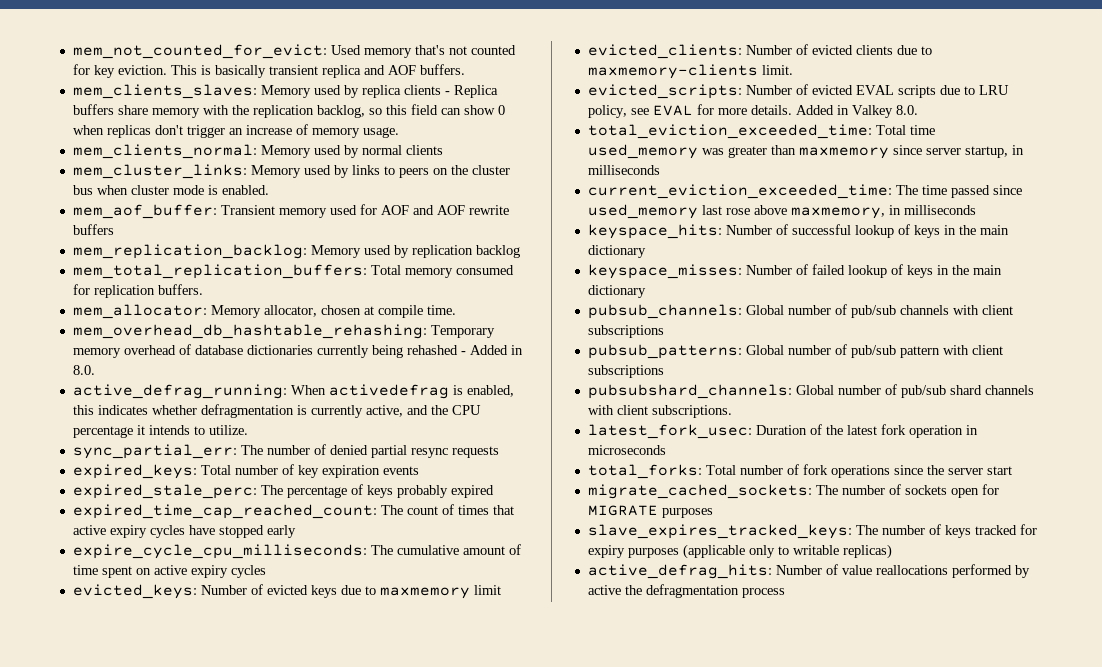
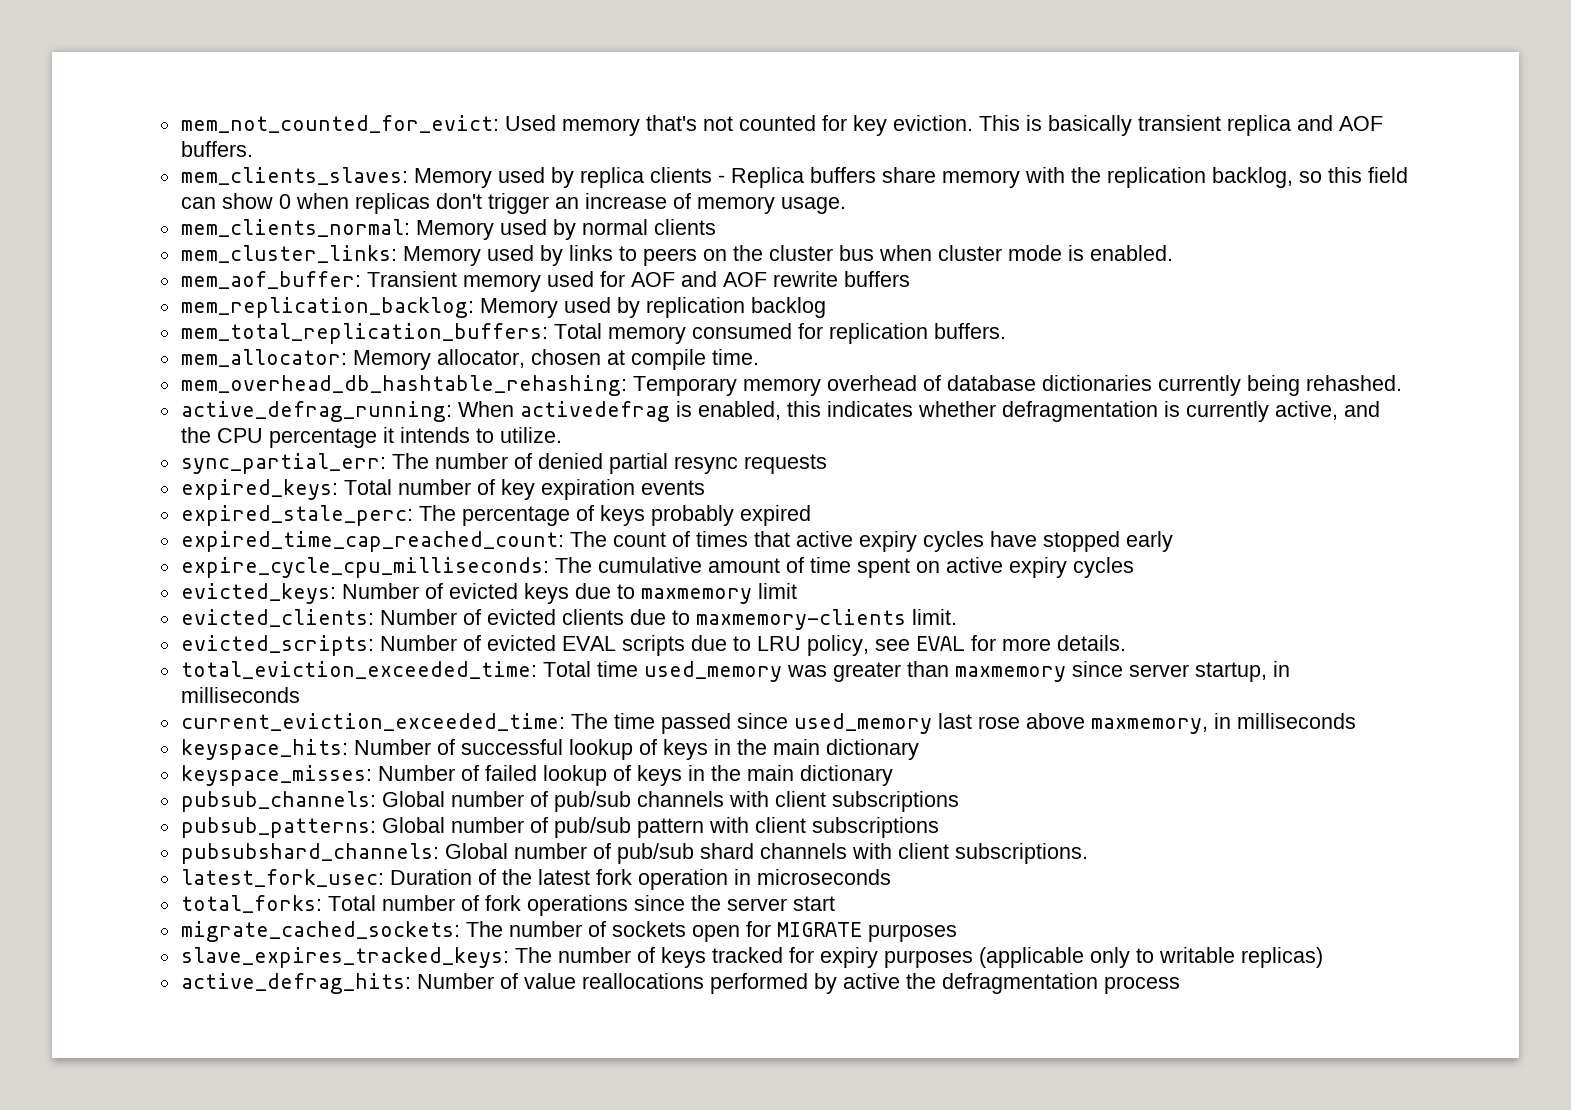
- mem_overhead_db_hashtable_rehashing: Temporary memory overhead of database dictionaries currently being rehashed - Added in 8.0.
+ mem_overhead_db_hashtable_rehashing: Temporary memory overhead of database dictionaries currently being rehashed.
- Added in Valkey 8.0.

